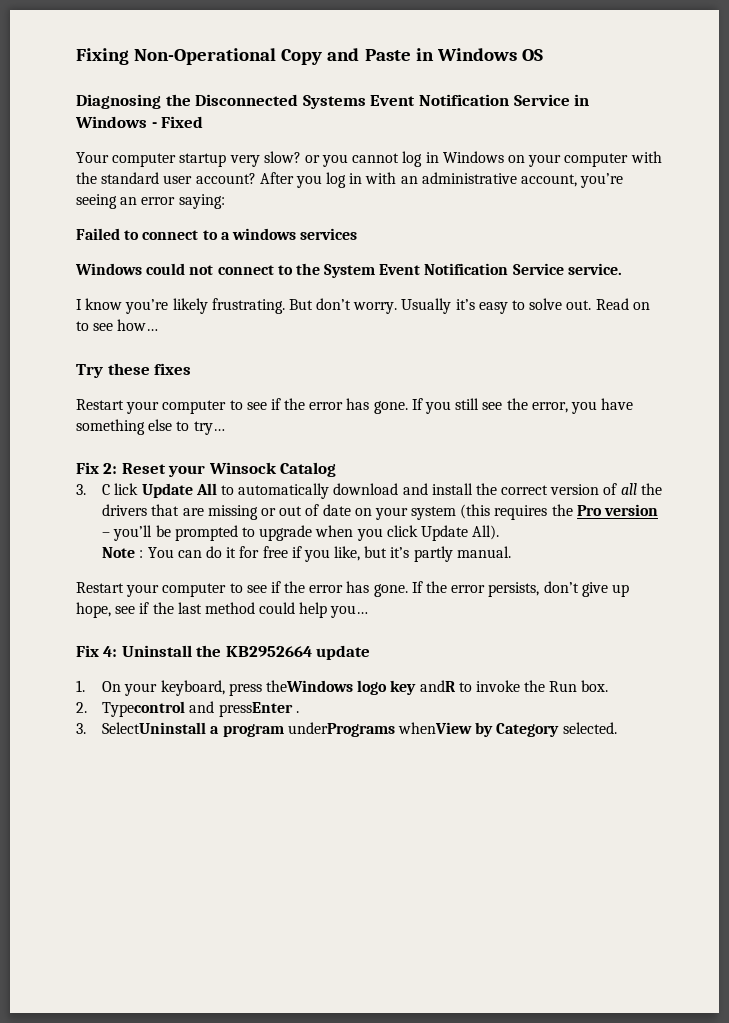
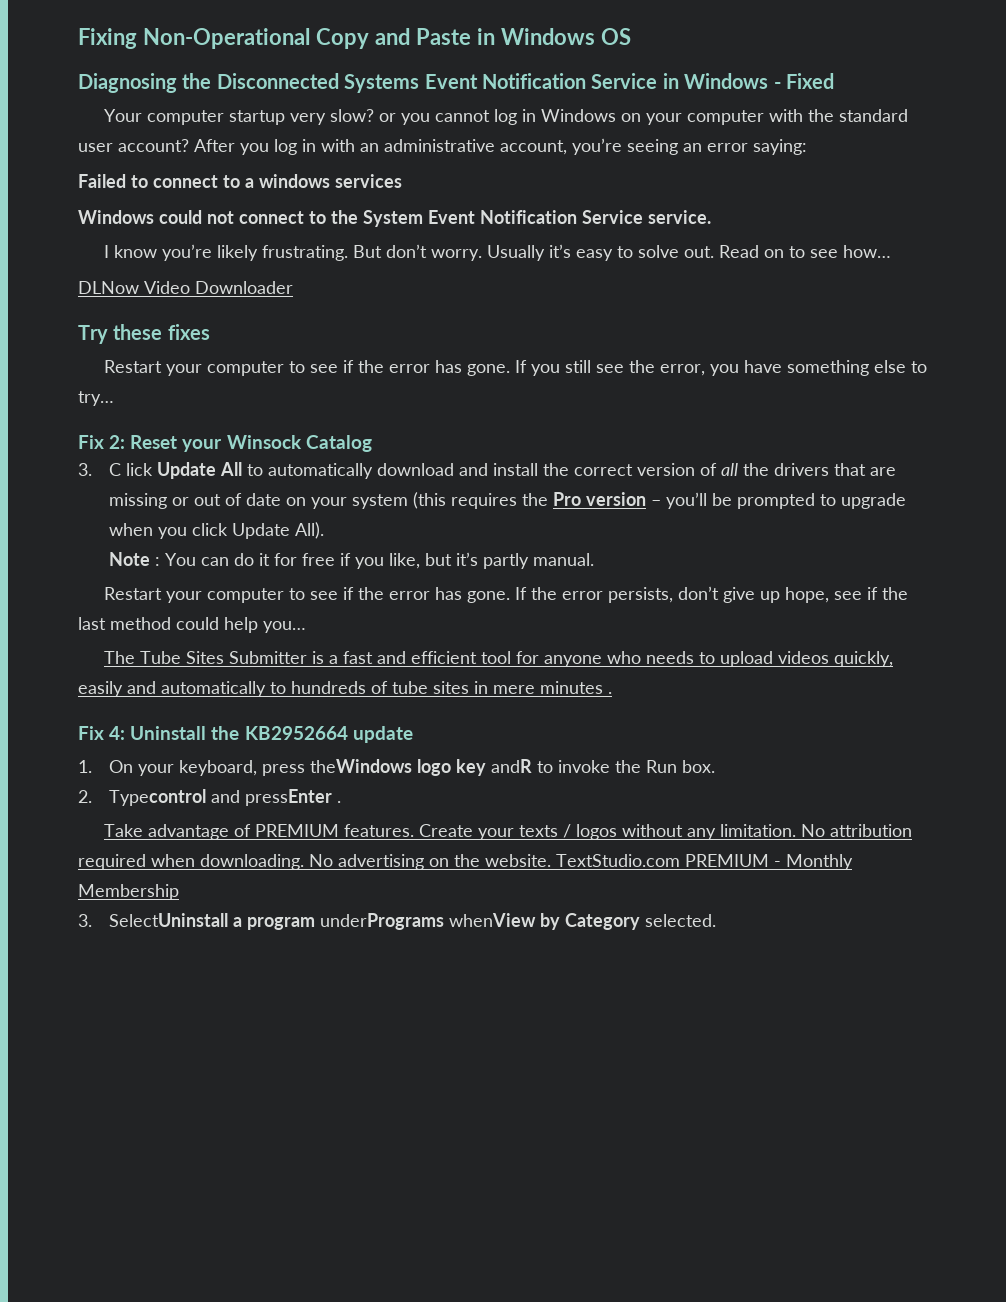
+ DLNow Video Downloader
+ The Tube Sites Submitter is a fast and efficient tool for anyone who needs to upload videos quickly, easily and automatically to hundreds of tube sites in mere minutes .
+ Take advantage of PREMIUM features. Create your texts / logos without any limitation. No attribution required when downloading. No advertising on the website. TextStudio.com PREMIUM - Monthly Membership

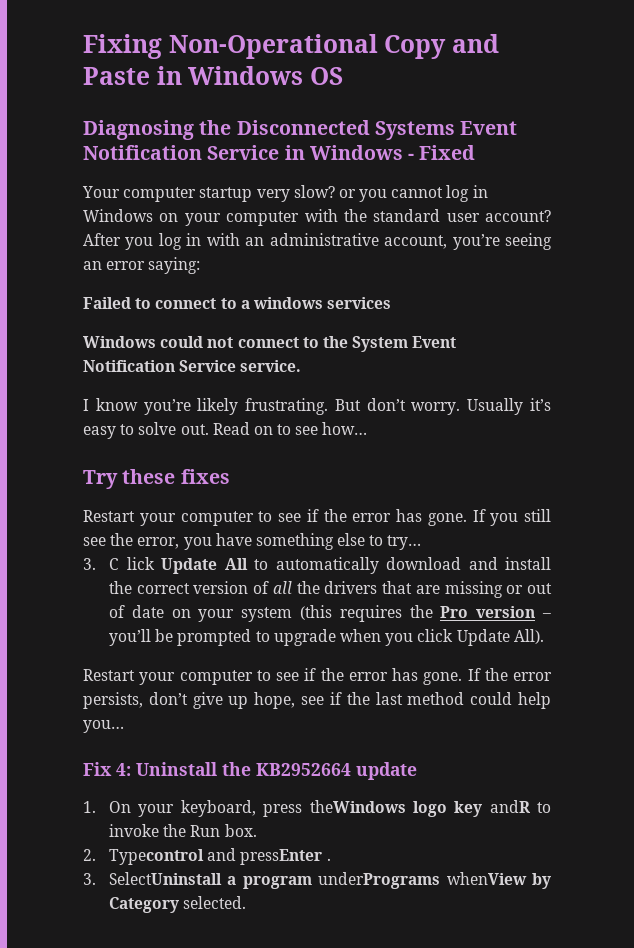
- DLNow Video Downloader
- Fix 2: Reset your Winsock Catalog
- Note : You can do it for free if you like, but it’s partly manual.
- The Tube Sites Submitter is a fast and efficient tool for anyone who needs to upload videos quickly, easily and automatically to hundreds of tube sites in mere minutes .
- Take advantage of PREMIUM features. Create your texts / logos without any limitation. No attribution required when downloading. No advertising on the website. TextStudio.com PREMIUM - Monthly Membership

